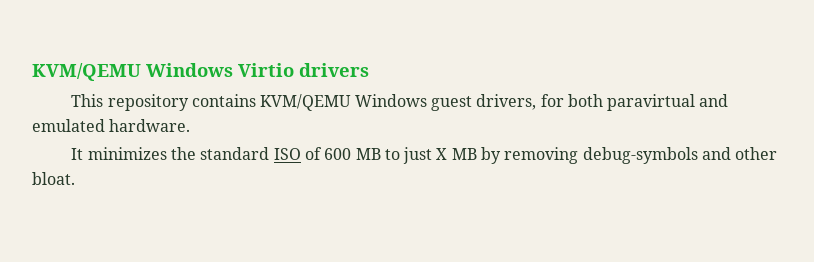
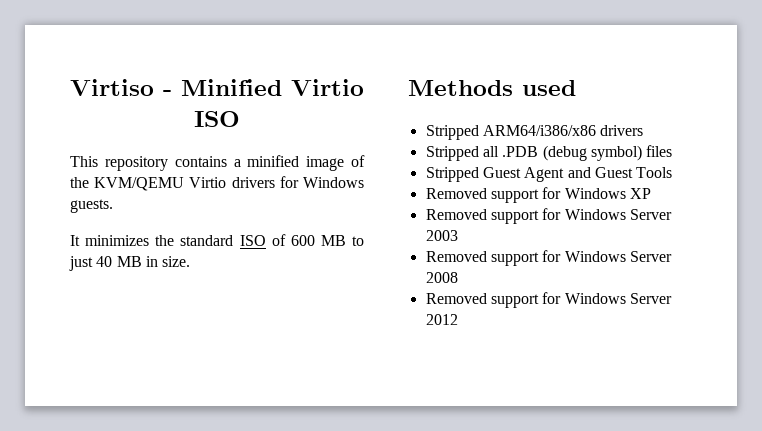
- KVM/QEMU Windows Virtio drivers
- This repository contains KVM/QEMU Windows guest drivers, for both paravirtual and emulated hardware.
+ Virtiso - Minified Virtio ISO
+ This repository contains a minified image of the KVM/QEMU Virtio drivers for Windows guests.
- It minimizes the standard ISO of 600 MB to just X MB by removing debug-symbols and other bloat.
+ It minimizes the standard ISO of 600 MB to just 40 MB in size.
+ Methods used
+ Stripped ARM64/i386/x86 drivers
+ Stripped all .PDB (debug symbol) files
+ Stripped Guest Agent and Guest Tools
+ Removed support for Windows XP
+ Removed support for Windows Server 2003
+ Removed support for Windows Server 2008
+ Removed support for Windows Server 2012

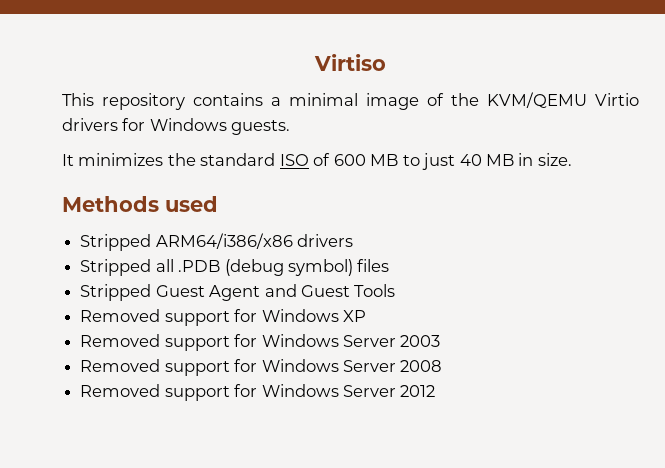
- Virtiso - Minified Virtio ISO
+ Virtiso
- This repository contains a minified image of the KVM/QEMU Virtio drivers for Windows guests.
+ This repository contains a minimal image of the KVM/QEMU Virtio drivers for Windows guests.

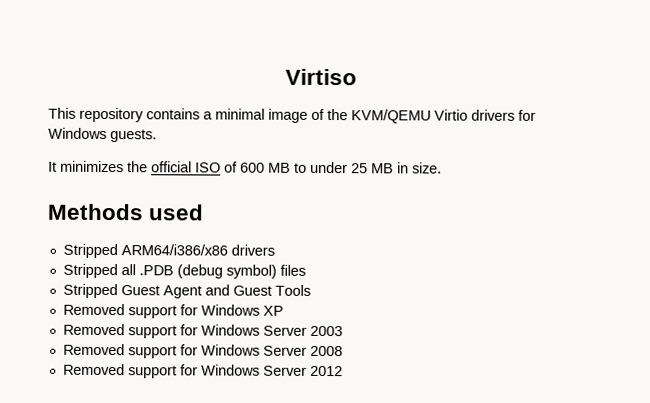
- It minimizes the standard ISO of 600 MB to just 40 MB in size.
+ It minimizes the official ISO of 600 MB to under 25 MB in size.

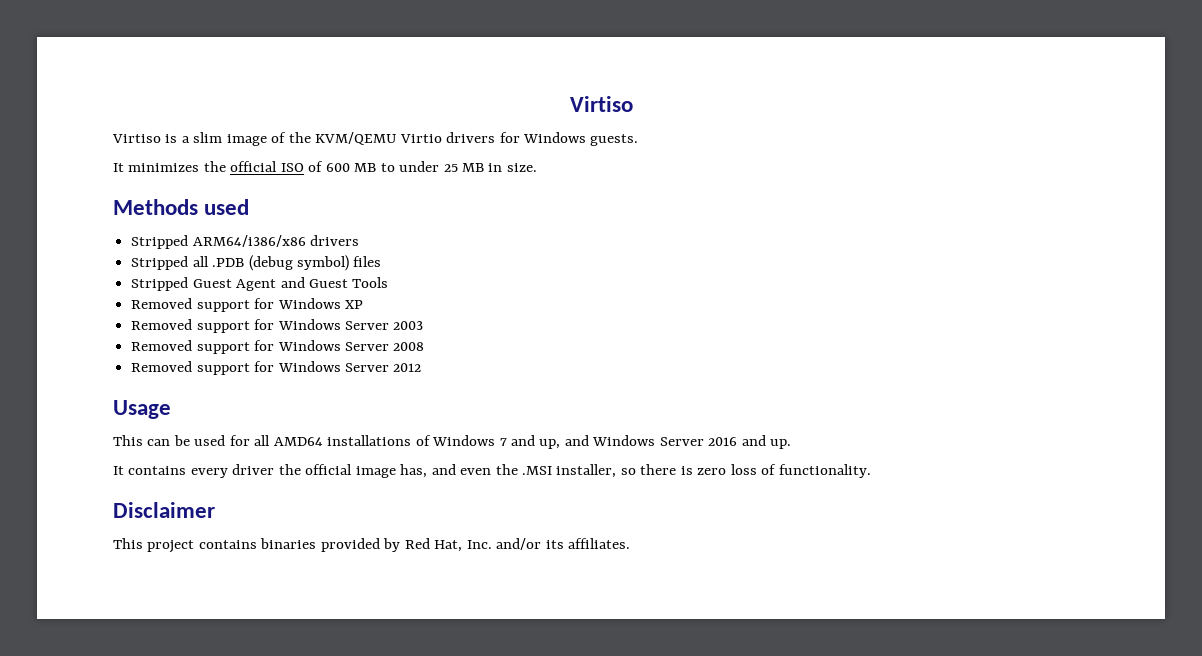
- This repository contains a minimal image of the KVM/QEMU Virtio drivers for Windows guests.
+ Virtiso is a slim image of the KVM/QEMU Virtio drivers for Windows guests.
+ Usage
+ This can be used for all AMD64 installations of Windows 7 and up, and Windows Server 2016 and up.
+ It contains every driver the official image has, and even the .MSI installer, so there is zero loss of functionality.
+ Disclaimer
+ This project contains binaries provided by Red Hat, Inc. and/or its affiliates.

